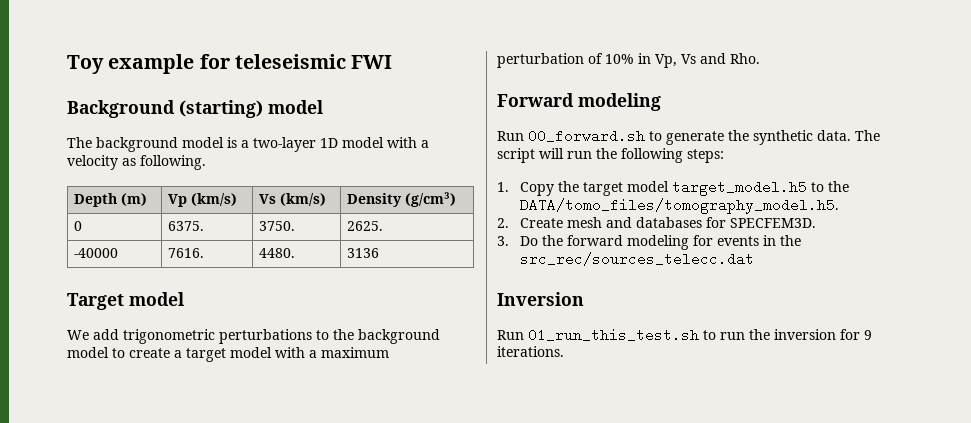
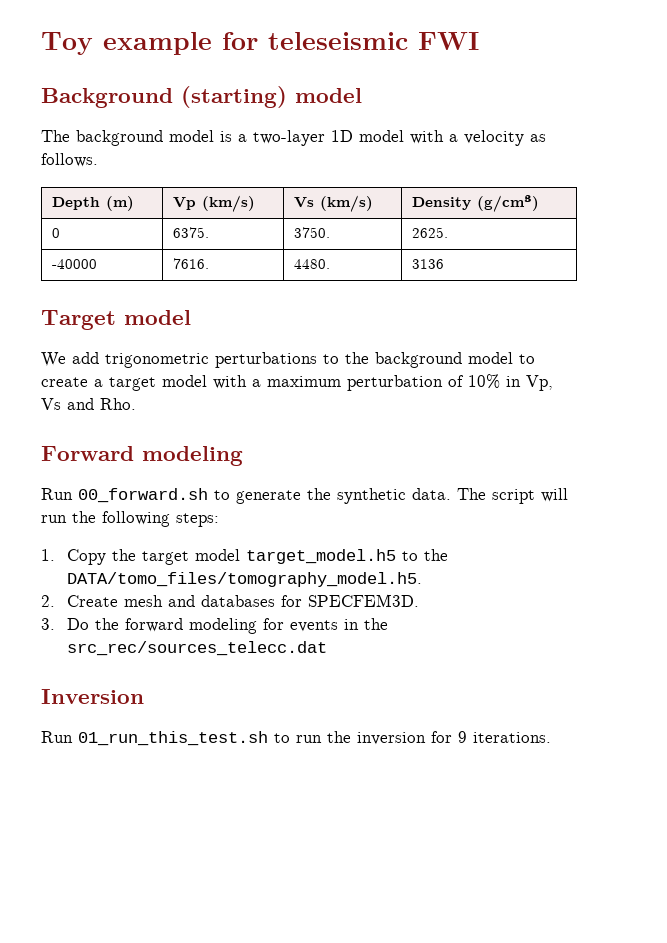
- The background model is a two-layer 1D model with a velocity as following.
+ The background model is a two-layer 1D model with a velocity as follows.

